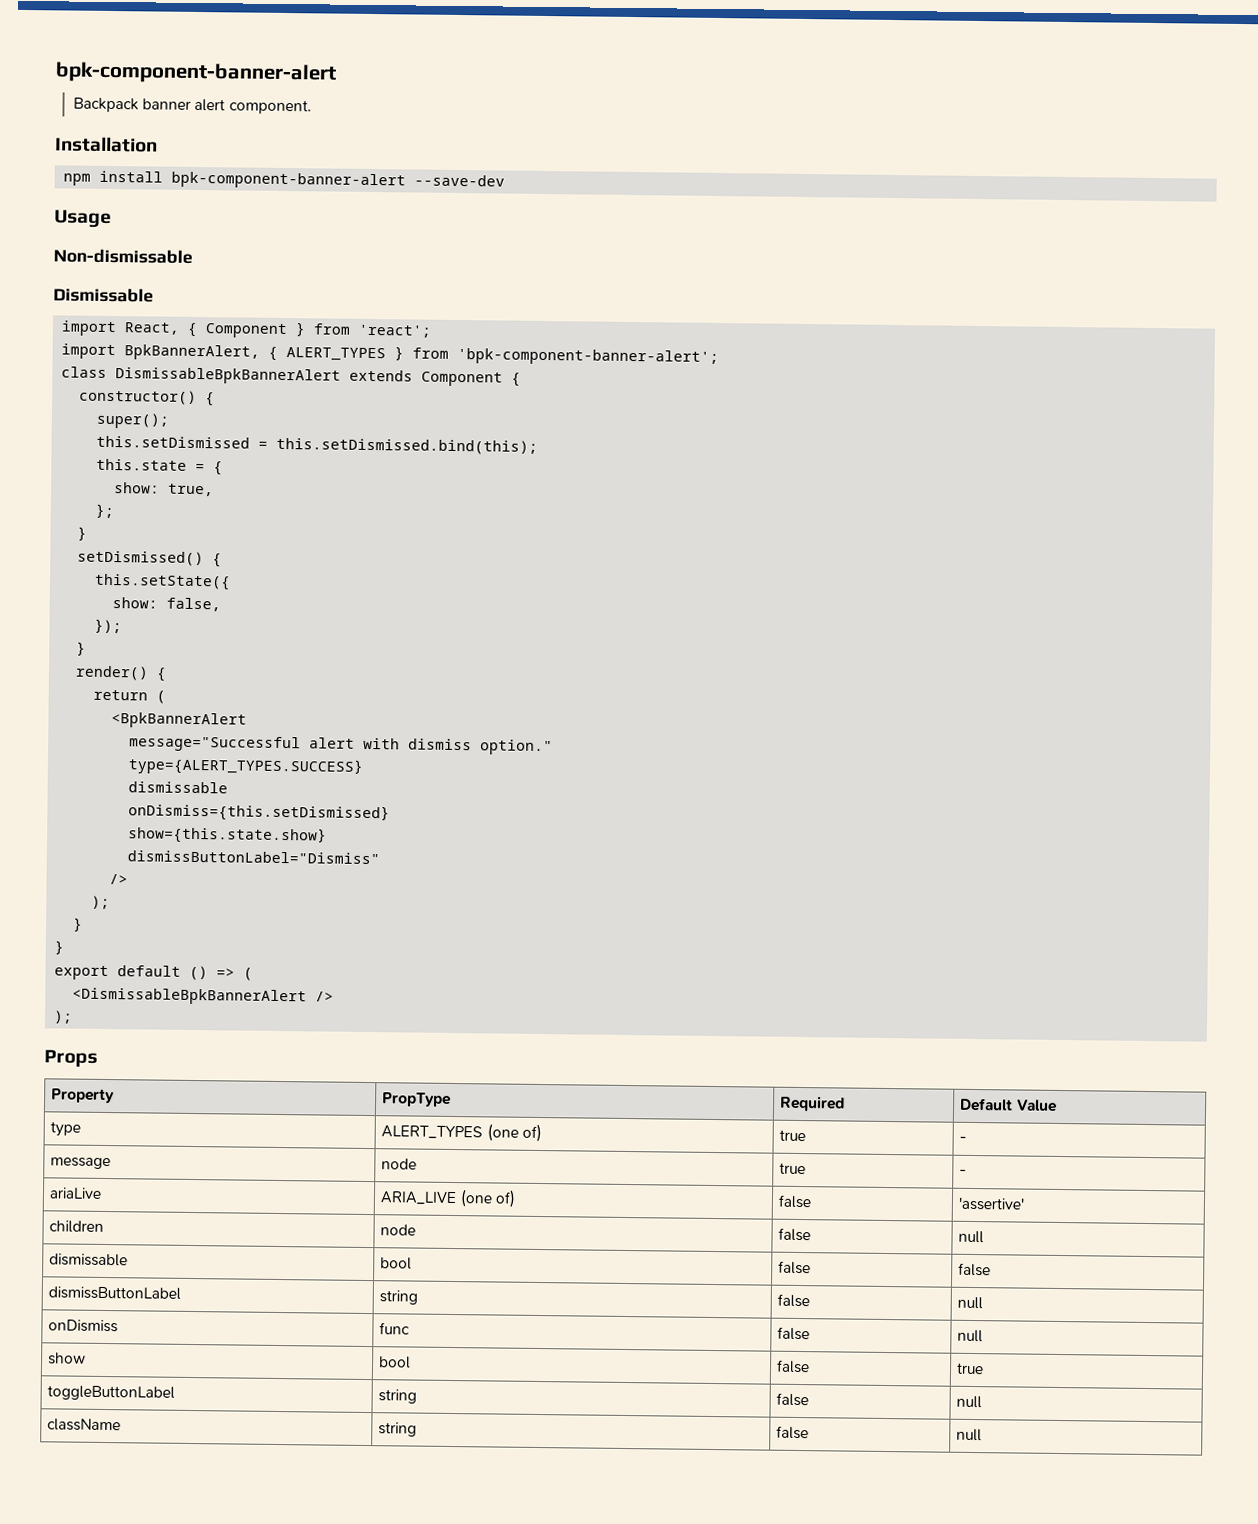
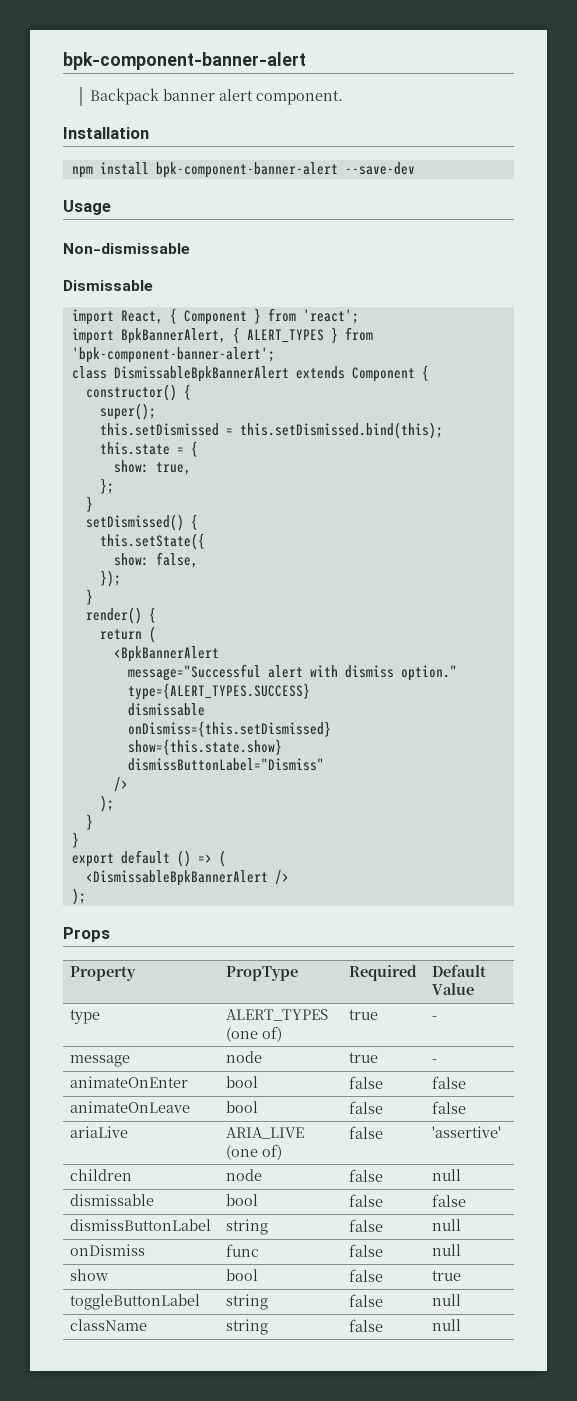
+ animateOnEnter | bool | false | false
+ animateOnLeave | bool | false | false

